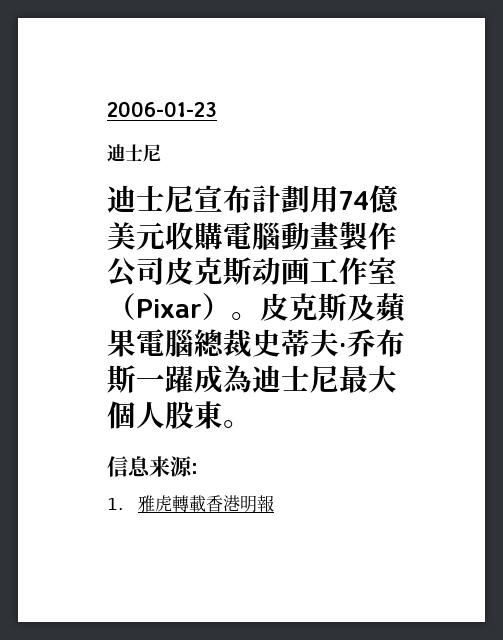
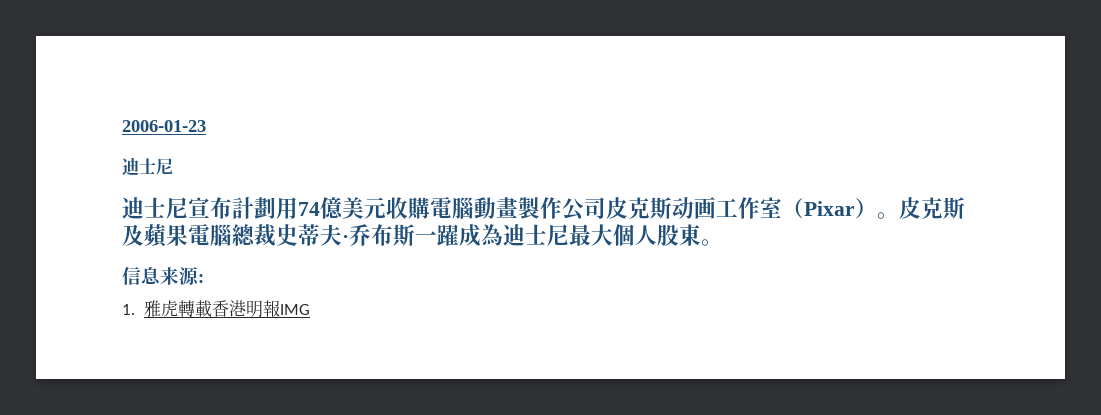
- 1.雅虎轉載香港明報
+ 1.雅虎轉載香港明報IMG

